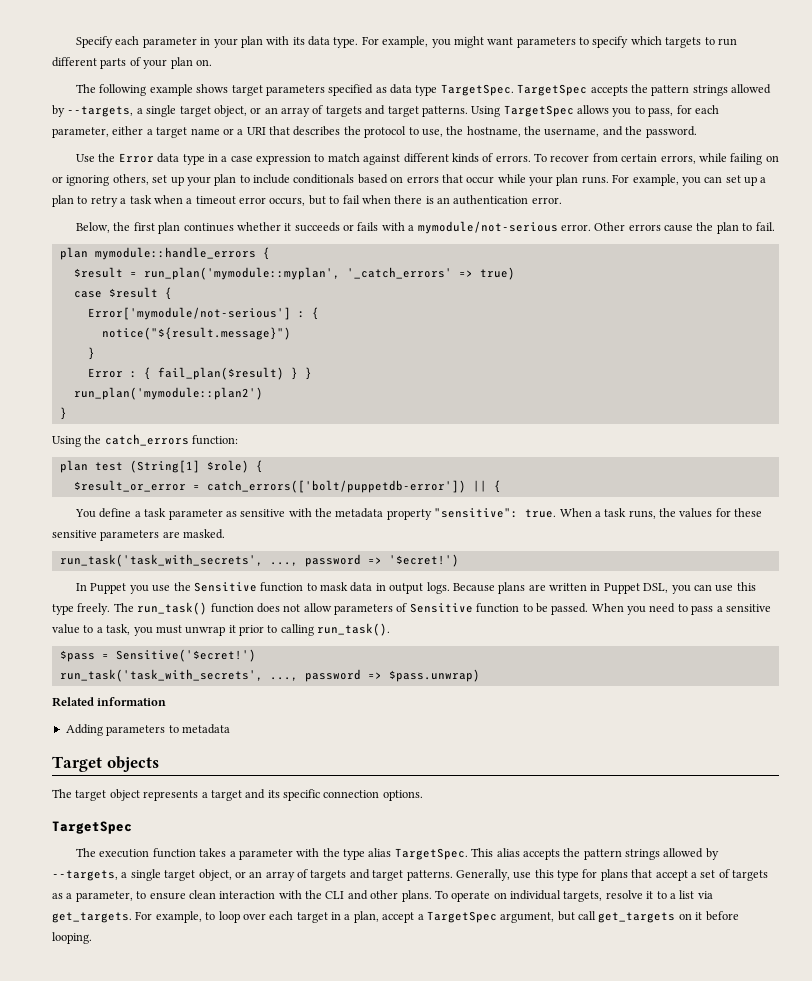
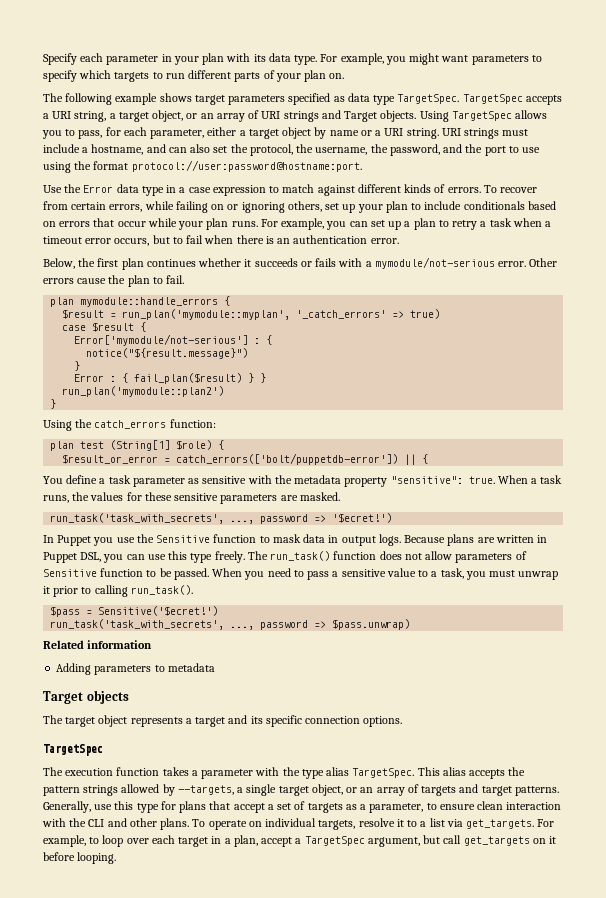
- TargetSpec accepts the pattern strings allowed by --targets, a single target object, or an array of targets and target patterns.
+ TargetSpec accepts a URI string, a target object, or an array of URI strings and Target objects.
- Using TargetSpec allows you to pass, for each parameter, either a target name or a URI that describes the protocol to use, the hostname, the username, and the password.
+ Using TargetSpec allows you to pass, for each parameter, either a target object by name or a URI string. URI strings must include a hostname, and can also set the protocol, the username, the password, and the port to use using the format protocol://user:password@hostname:port.

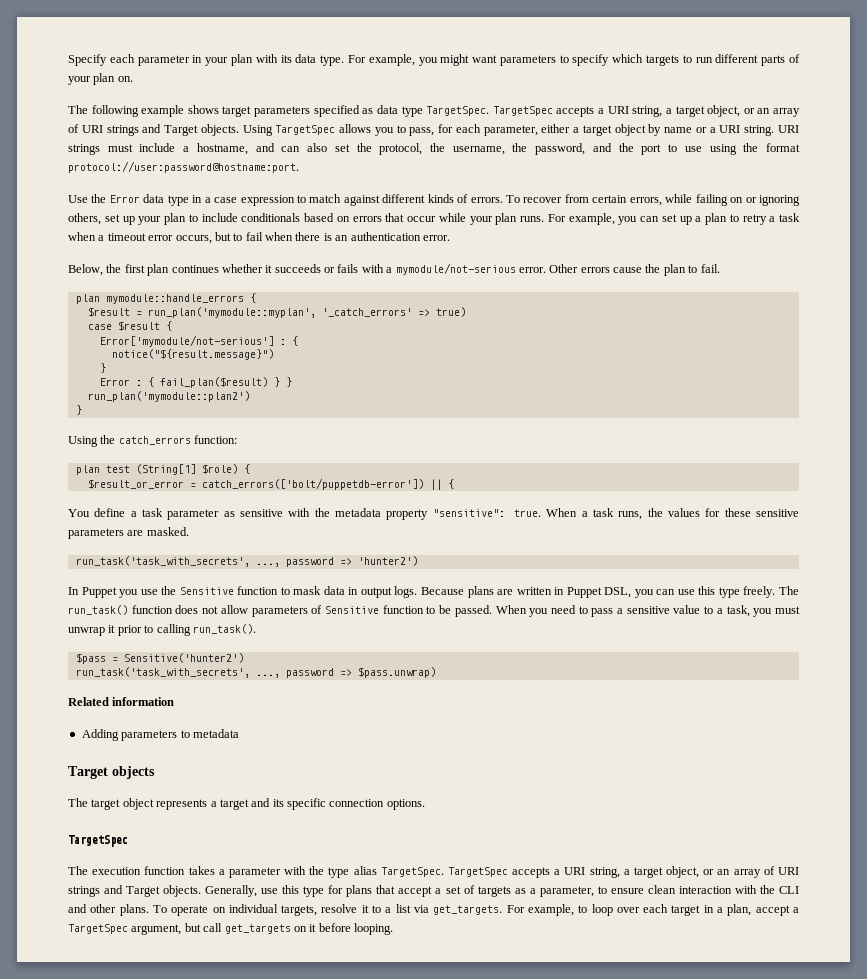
- run_task('task_with_secrets', ..., password => '$ecret!')
+ run_task('task_with_secrets', ..., password => 'hunter2')
- $pass = Sensitive('$ecret!')
+ $pass = Sensitive('hunter2')
- The execution function takes a parameter with the type alias TargetSpec. This alias accepts the pattern strings allowed by --targets, a single target object, or an array of targets and target patterns.
+ The execution function takes a parameter with the type alias TargetSpec. TargetSpec accepts a URI string, a target object, or an array of URI strings and Target objects.

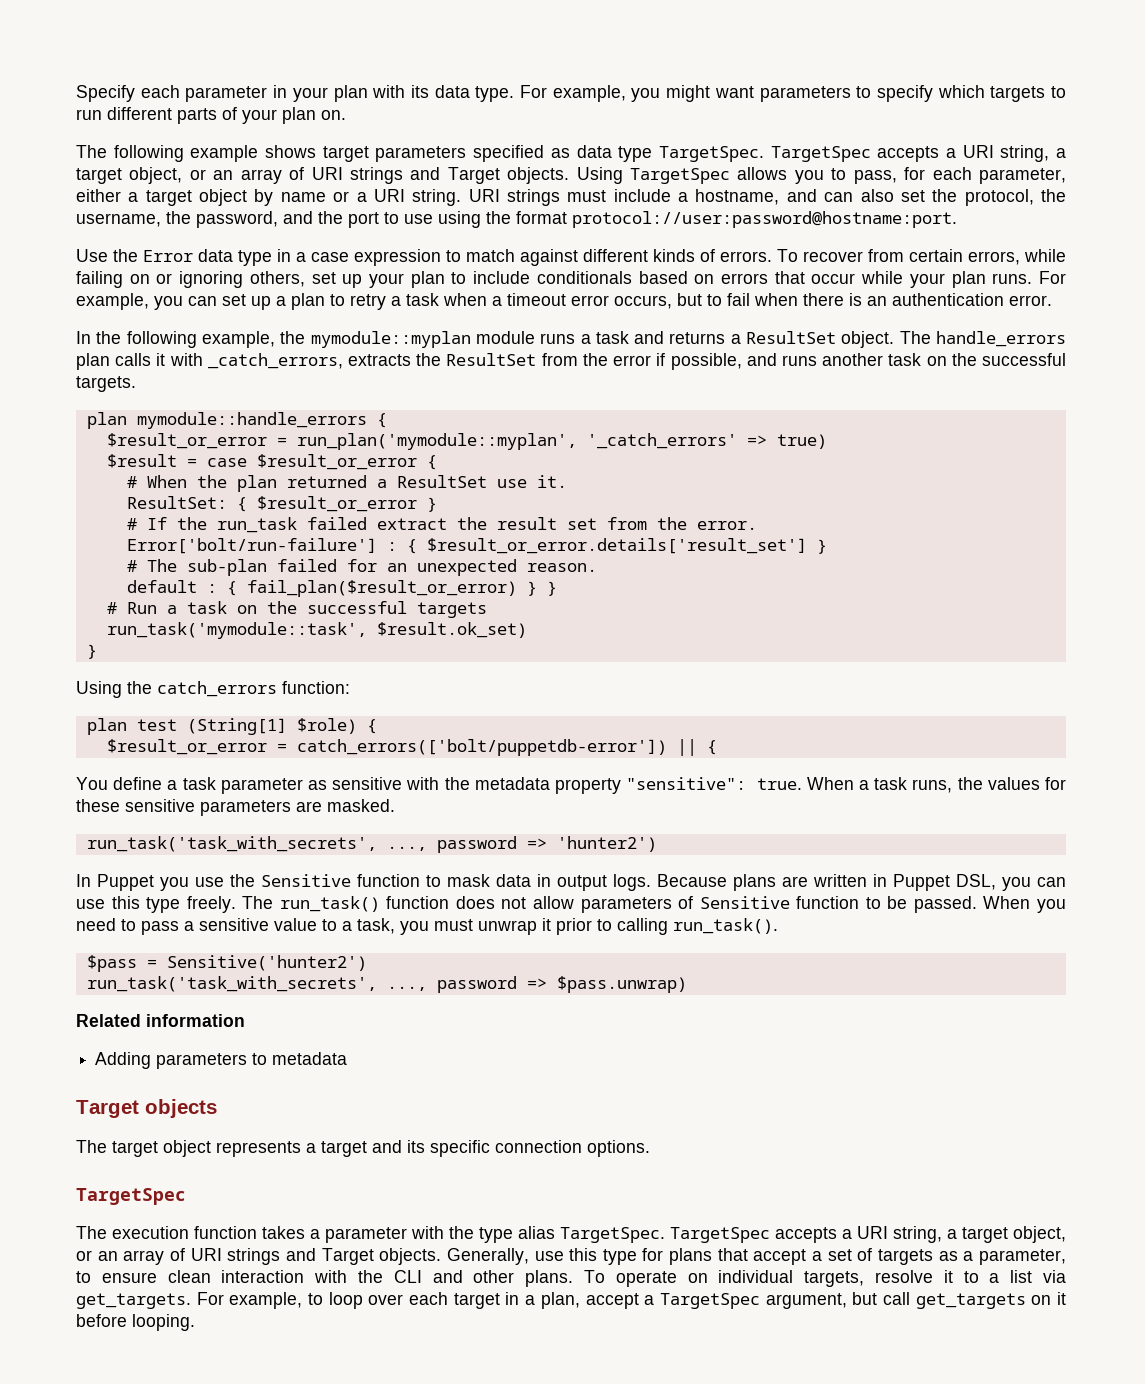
- Below, the first plan continues whether it succeeds or fails with a mymodule/not-serious error. Other errors cause the plan to fail.
+ In the following example, the mymodule::myplan module runs a task and returns a ResultSet object. The handle_errors plan calls it with _catch_errors, extracts the ResultSet from the error if possible, and runs another task on the successful targets.
- $result = run_plan('mymodule::myplan', '_catch_errors' => true)
+ $result_or_error = run_plan('mymodule::myplan', '_catch_errors' => true)
- case $result {
- Error['mymodule/not-serious'] : {
- notice("${result.message}")
- }
- Error : { fail_plan($result) } }
+ $result = case $result_or_error {
+ # When the plan returned a ResultSet use it.
+ ResultSet: { $result_or_error }
+ # If the run_task failed extract the result set from the error.
+ Error['bolt/run-failure'] : { $result_or_error.details['result_set'] }
+ # The sub-plan failed for an unexpected reason.
+ default : { fail_plan($result_or_error) } }
- run_plan('mymodule::plan2')
+ # Run a task on the successful targets
+ run_task('mymodule::task', $result.ok_set)

